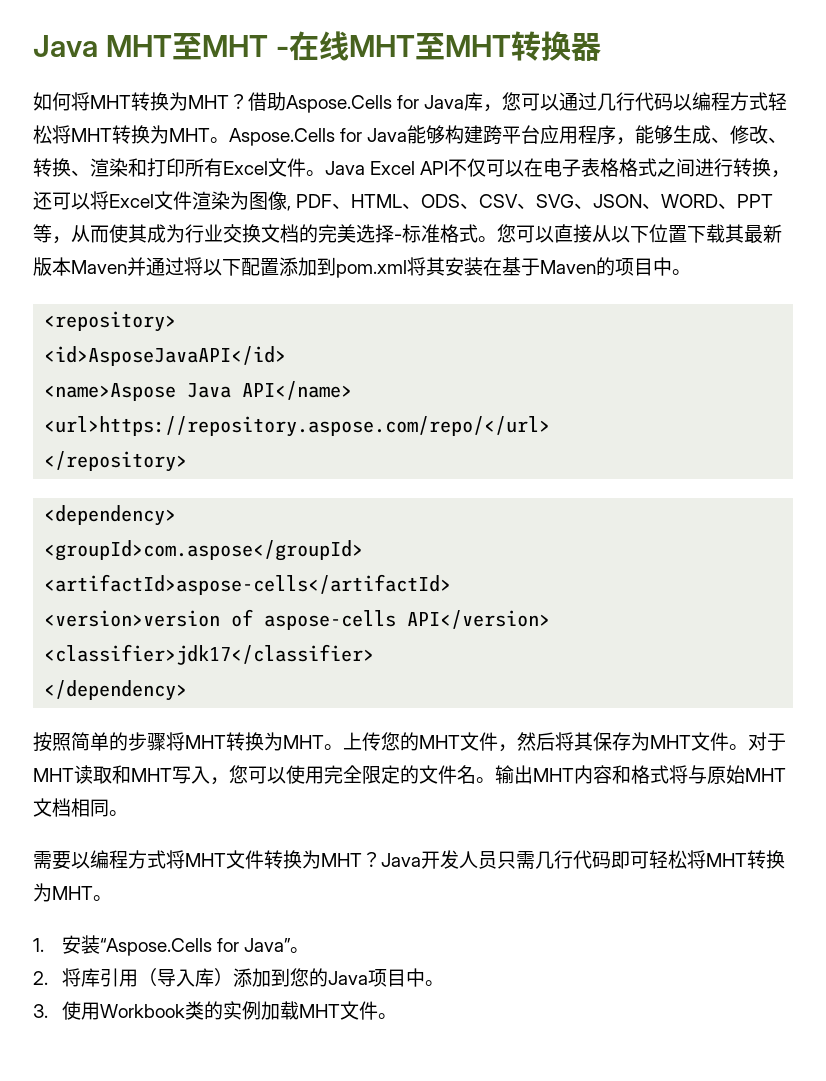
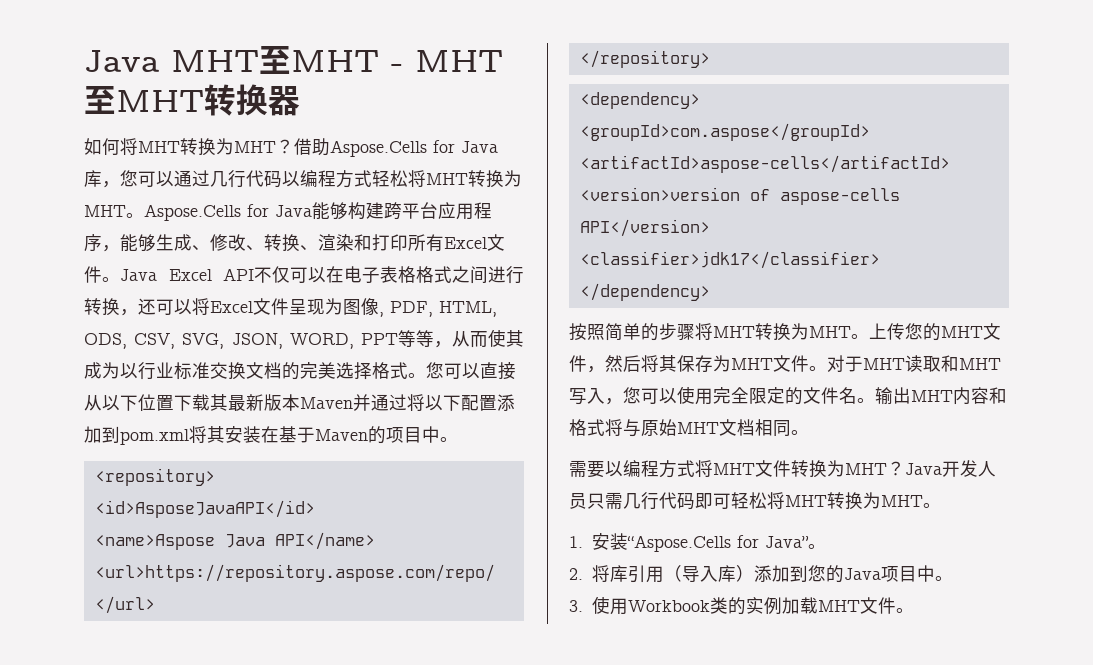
- Java MHT至MHT -在线MHT至MHT转换器
+ Java MHT至MHT - MHT至MHT转换器
- Java Excel API不仅可以在电子表格格式之间进行转换，还可以将Excel文件渲染为图像, PDF、HTML、ODS、CSV、SVG、JSON、WORD、PPT等，从而使其成为行业交换文档的完美选择-标准格式。
+ Java Excel API不仅可以在电子表格格式之间进行转换，还可以将Excel文件呈现为图像, PDF, HTML, ODS, CSV, SVG, JSON, WORD, PPT等等，从而使其成为以行业标准交换文档的完美选择格式。

